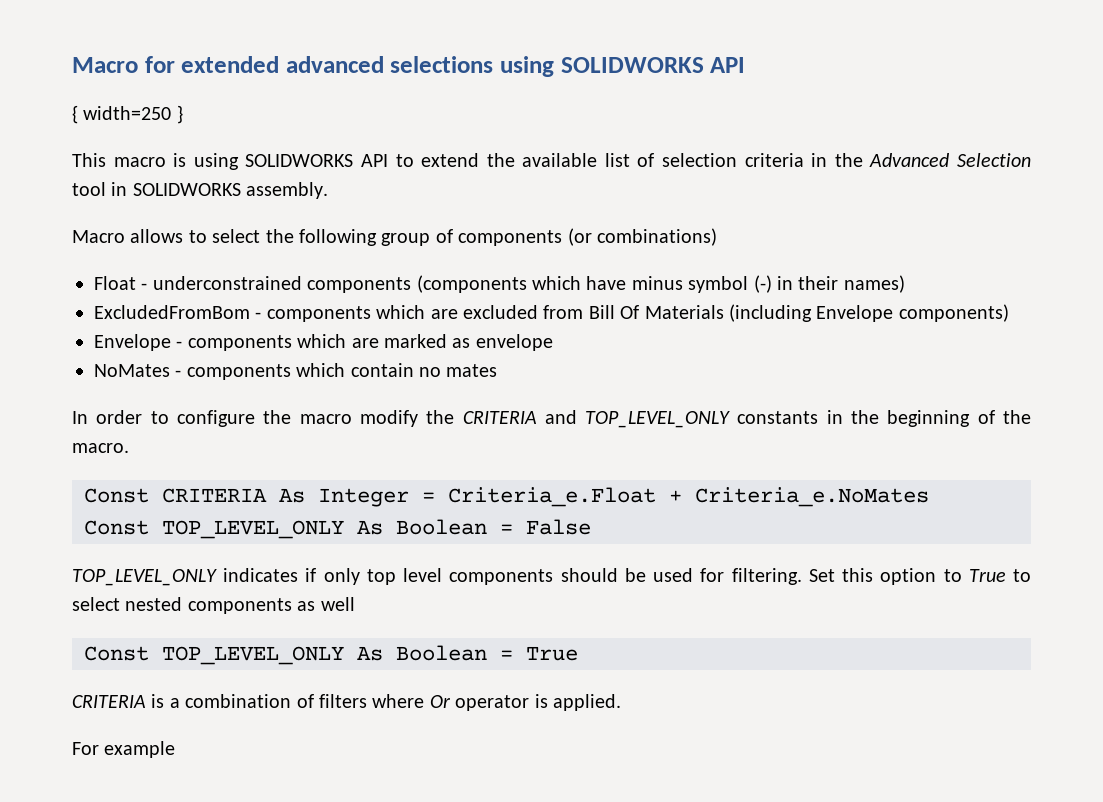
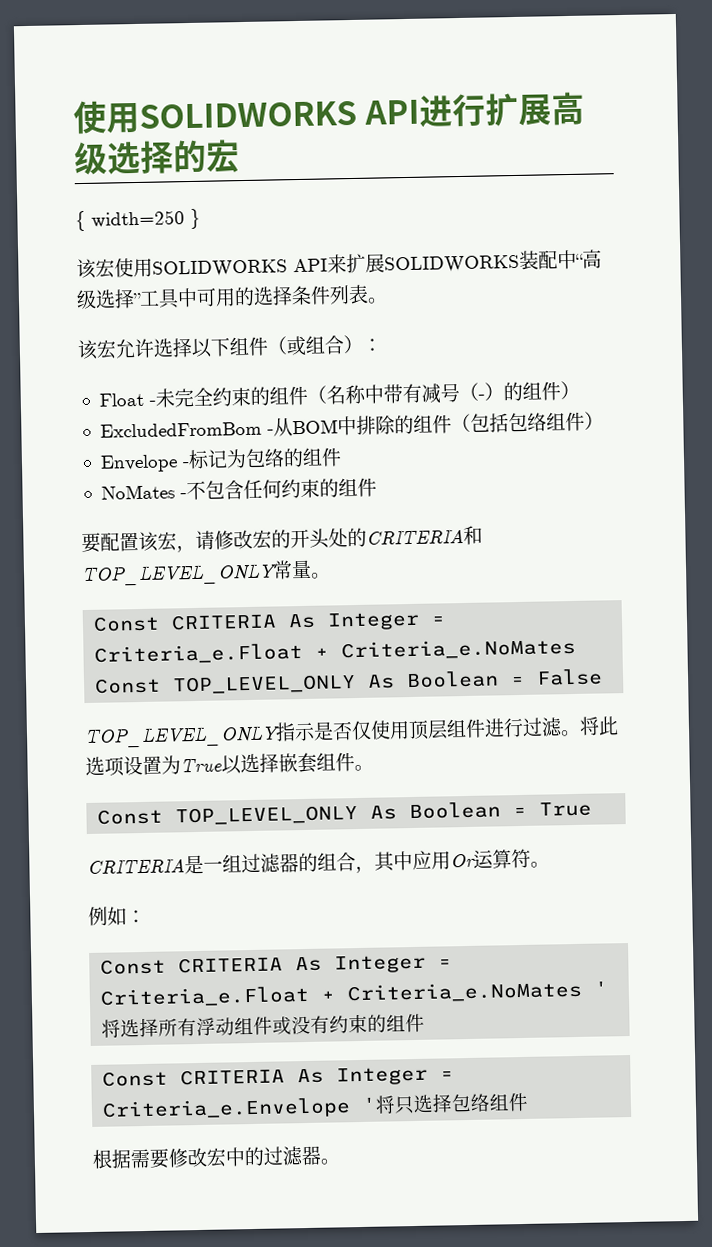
- Macro for extended advanced selections using SOLIDWORKS API
+ 使用SOLIDWORKS API进行扩展高级选择的宏
  { width=250 }
- This macro is using SOLIDWORKS API to extend the available list of selection criteria in the Advanced Selection tool in SOLIDWORKS assembly.
- Macro allows to select the following group of components (or combinations)
- Float - underconstrained components (components which have minus symbol (-) in their names)
- ExcludedFromBom - components which are excluded from Bill Of Materials (including Envelope components)
- Envelope - components which are marked as envelope
- NoMates - components which contain no mates
- In order to configure the macro modify the CRITERIA and TOP_LEVEL_ONLY constants in the beginning of the macro.
+ 该宏使用SOLIDWORKS API来扩展SOLIDWORKS装配中“高级选择”工具中可用的选择条件列表。
+ 该宏允许选择以下组件（或组合）：
+ Float -未完全约束的组件（名称中带有减号（-）的组件）
+ ExcludedFromBom -从BOM中排除的组件（包括包络组件）
+ Envelope -标记为包络的组件
+ NoMates -不包含任何约束的组件
+ 要配置该宏，请修改宏的开头处的CRITERIA和TOP_LEVEL_ONLY常量。
- TOP_LEVEL_ONLY indicates if only top level components should be used for filtering. Set this option to True to select nested components as well
+ TOP_LEVEL_ONLY指示是否仅使用顶层组件进行过滤。将此选项设置为True以选择嵌套组件。
- CRITERIA is a combination of filters where Or operator is applied.
- For example
+ CRITERIA是一组过滤器的组合，其中应用Or运算符。
+ 例如：
+ Const CRITERIA As Integer = Criteria_e.Float + Criteria_e.NoMates '将选择所有浮动组件或没有约束的组件
+ Const CRITERIA As Integer = Criteria_e.Envelope '将只选择包络组件
+ 根据需要修改宏中的过滤器。

